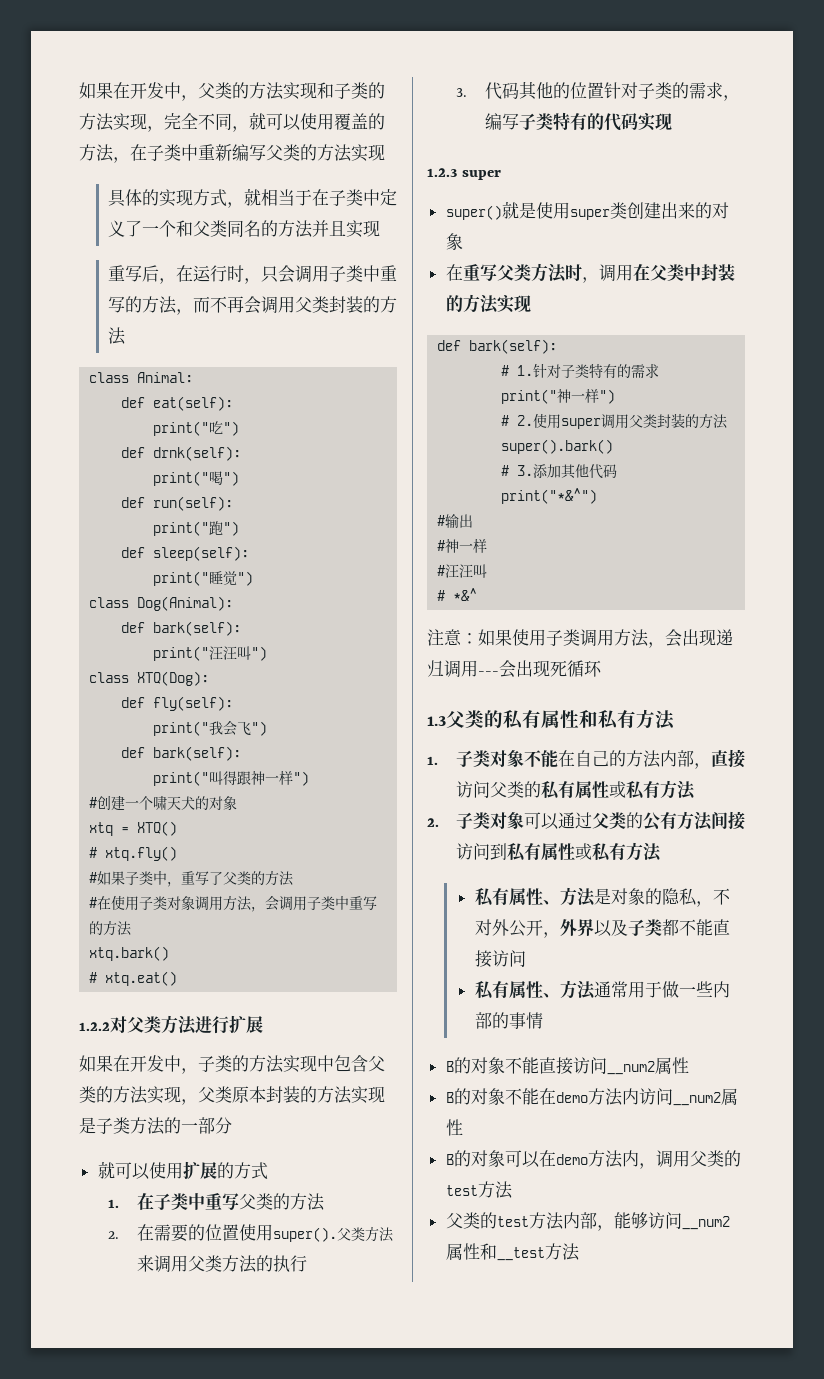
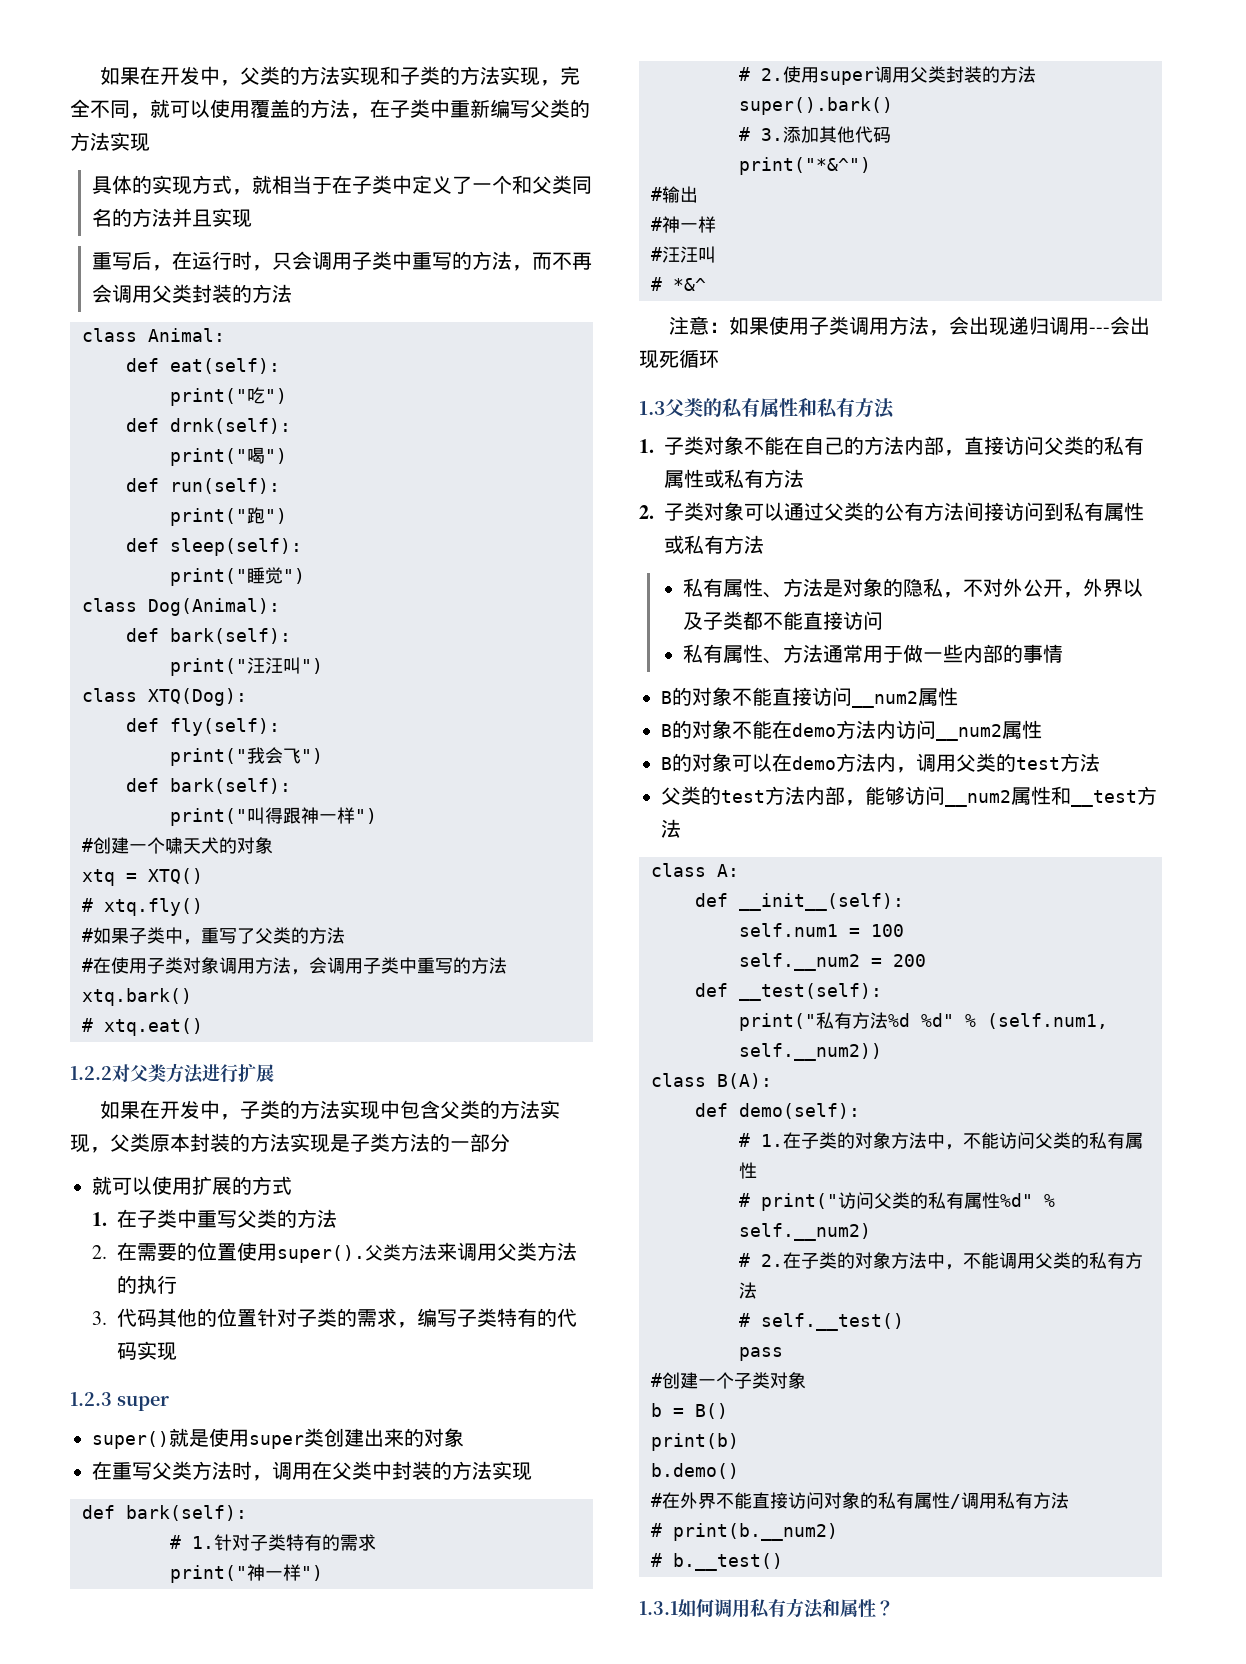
+ class A:
+ def __init__(self):
+ self.num1 = 100
+ self.__num2 = 200
+ def __test(self):
+ print("私有方法%d %d" % (self.num1, self.__num2))
+ class B(A):
+ def demo(self):
+ # 1.在子类的对象方法中，不能访问父类的私有属性
+ # print("访问父类的私有属性%d" % self.__num2)
+ # 2.在子类的对象方法中，不能调用父类的私有方法
+ # self.__test()
+ pass
+ #创建一个子类对象
+ b = B()
+ print(b)
+ b.demo()
+ #在外界不能直接访问对象的私有属性/调用私有方法
+ # print(b.__num2)
+ # b.__test()
+ 1.3.1如何调用私有方法和属性？

